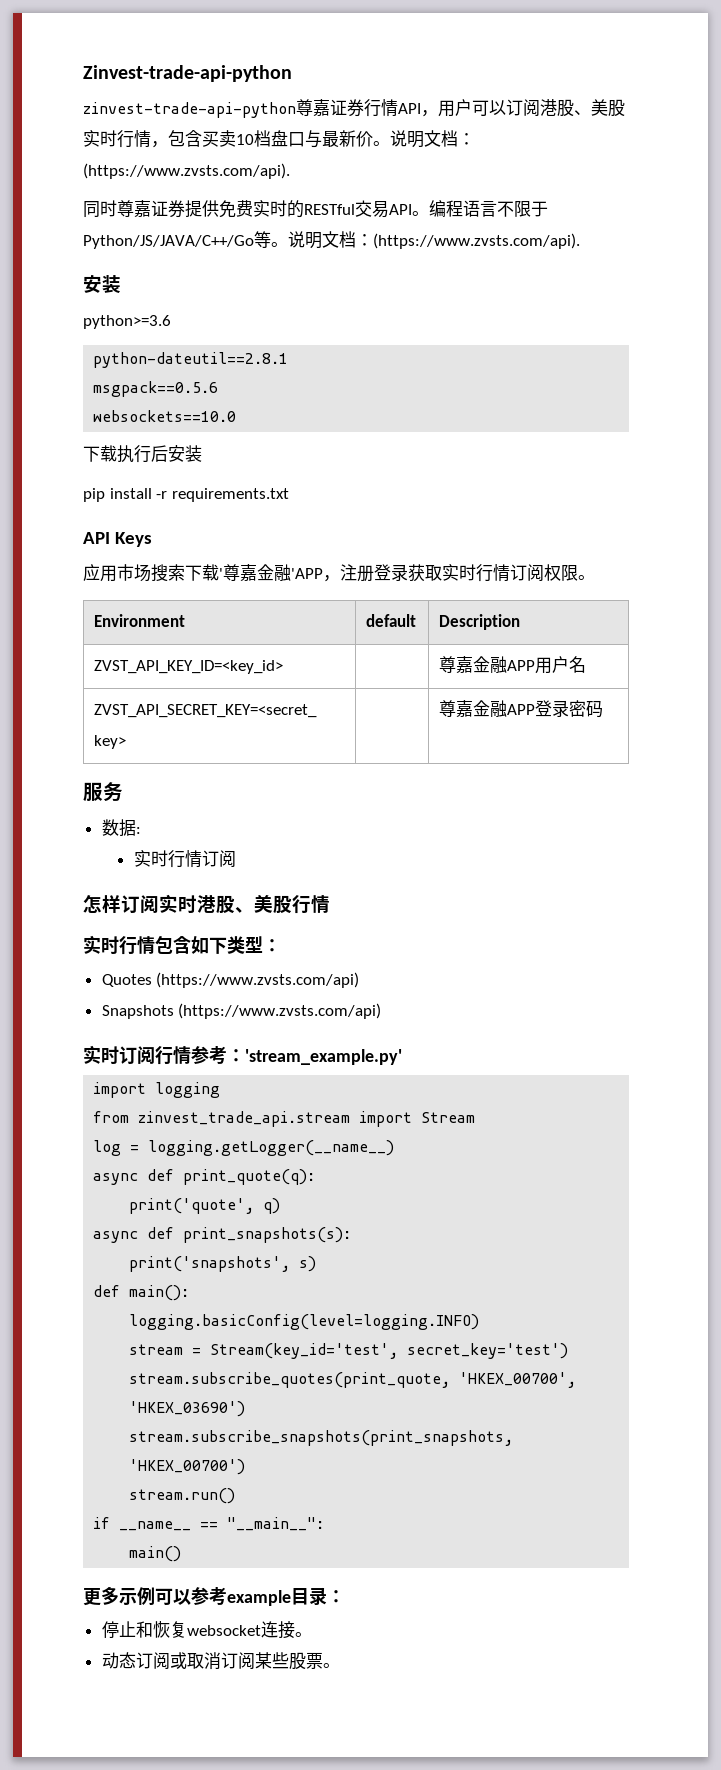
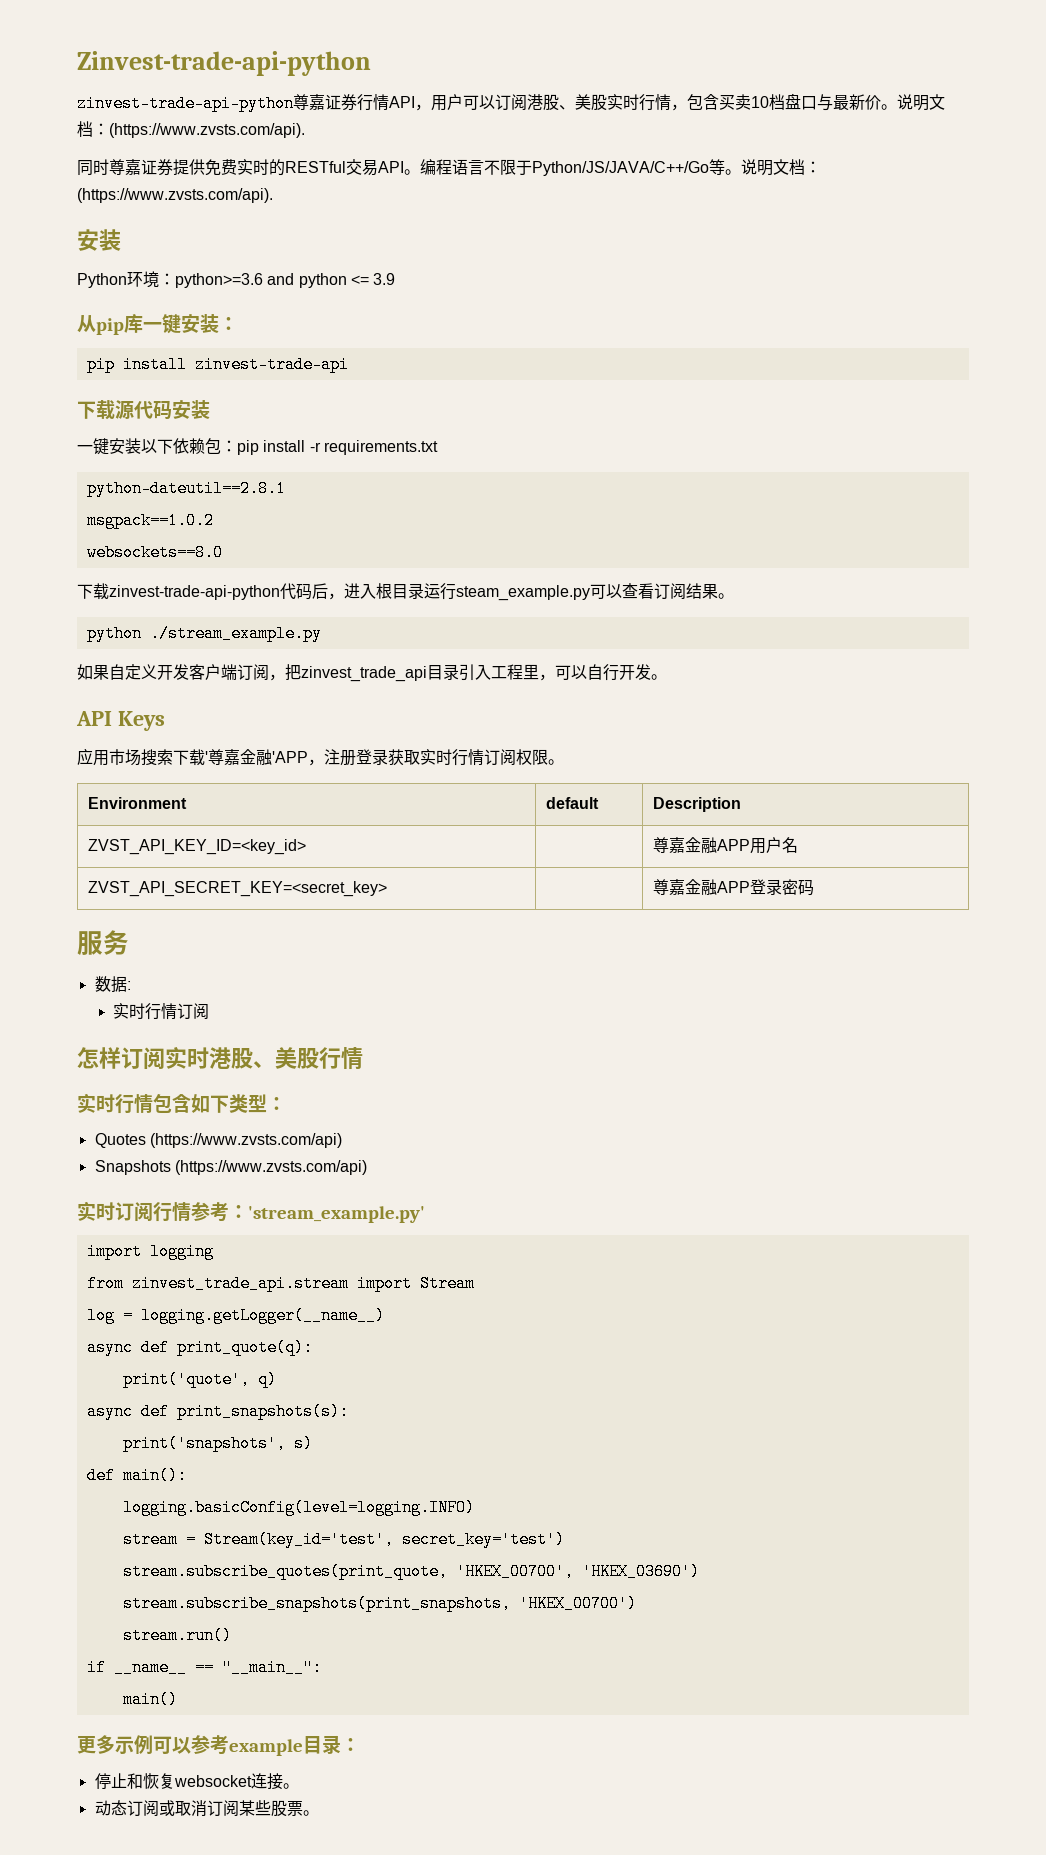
- python>=3.6
- python-dateutil==2.8.1
- msgpack==0.5.6
- websockets==10.0
- 下载执行后安装
- pip install -r requirements.txt
+ Python环境：python>=3.6 and python <= 3.9
+ 从pip库一键安装：
+ pip install zinvest-trade-api
+ 下载源代码安装
+ 一键安装以下依赖包：pip install -r requirements.txt
+ python-dateutil==2.8.1
+ msgpack==1.0.2
+ websockets==8.0
+ 下载zinvest-trade-api-python代码后，进入根目录运行steam_example.py可以查看订阅结果。
+ python ./stream_example.py
+ 如果自定义开发客户端订阅，把zinvest_trade_api目录引入工程里，可以自行开发。

